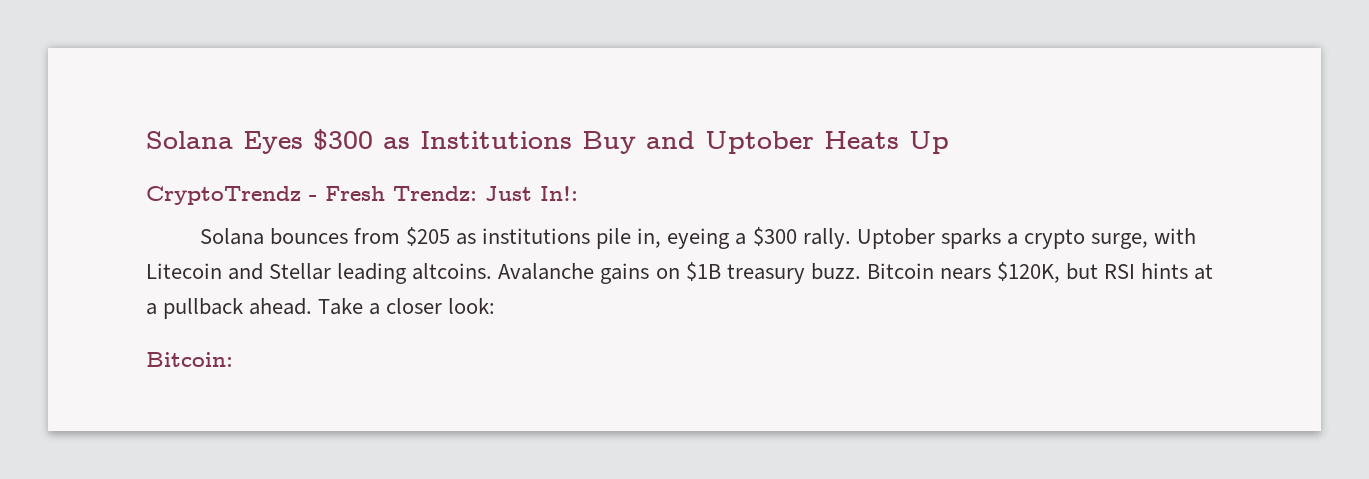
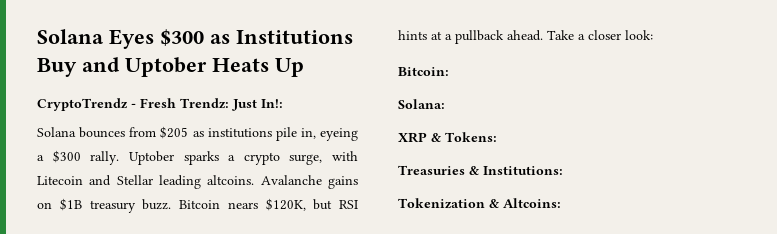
+ Solana:
+ XRP & Tokens:
+ Treasuries & Institutions:
+ Tokenization & Altcoins:

